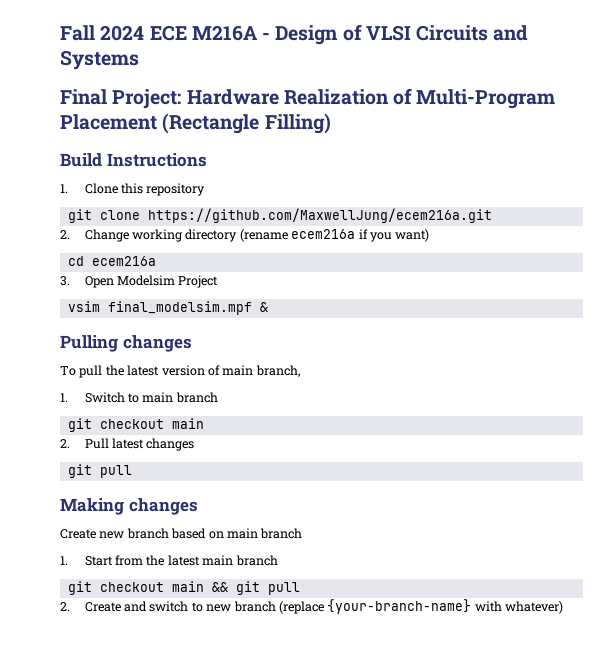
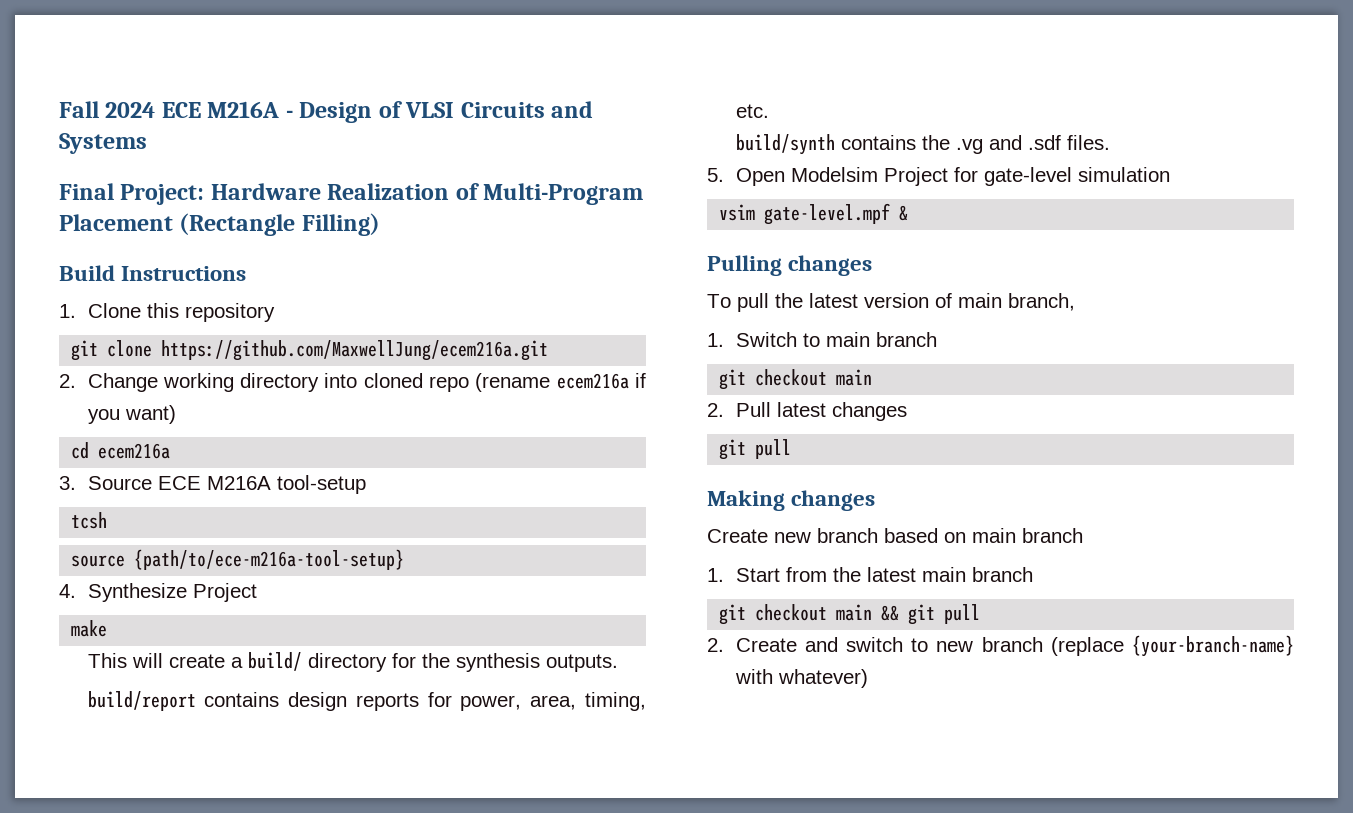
- 2. Change working directory (rename ecem216a if you want)
+ 2. Change working directory into cloned repo (rename ecem216a if you want)
- 3. Open Modelsim Project
+ 3. Source ECE M216A tool-setup
+ tcsh
+ source {path/to/ece-m216a-tool-setup}
+ 4. Synthesize Project
+ make
+ This will create a build/ directory for the synthesis outputs.
+ build/report contains design reports for power, area, timing, etc.
+ build/synth contains the .vg and .sdf files.
+ 5. Open Modelsim Project for gate-level simulation
- vsim final_modelsim.mpf &
+ vsim gate-level.mpf &

